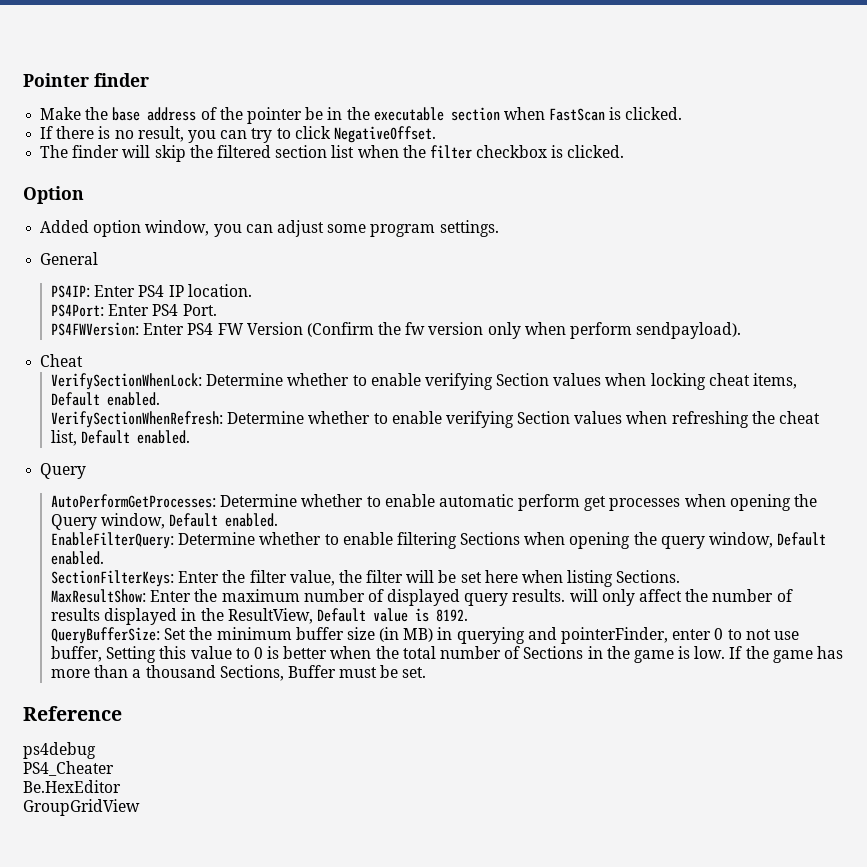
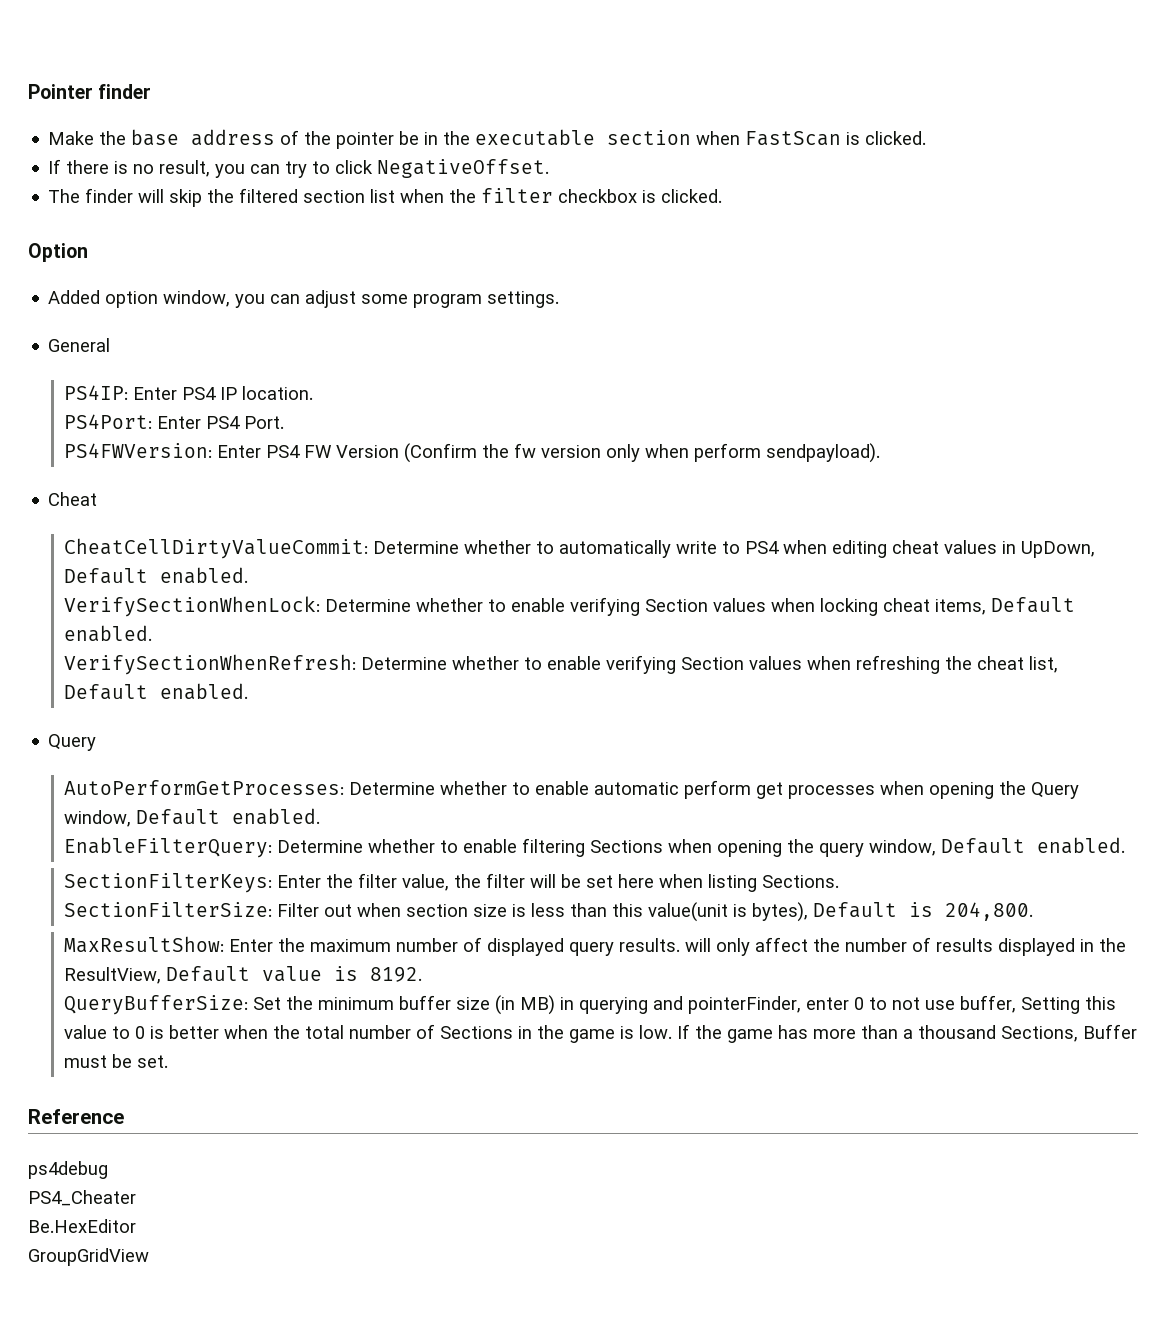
+ CheatCellDirtyValueCommit: Determine whether to automatically write to PS4 when editing cheat values in UpDown, Default enabled.
+ SectionFilterSize: Filter out when section size is less than this value(unit is bytes), Default is 204,800.

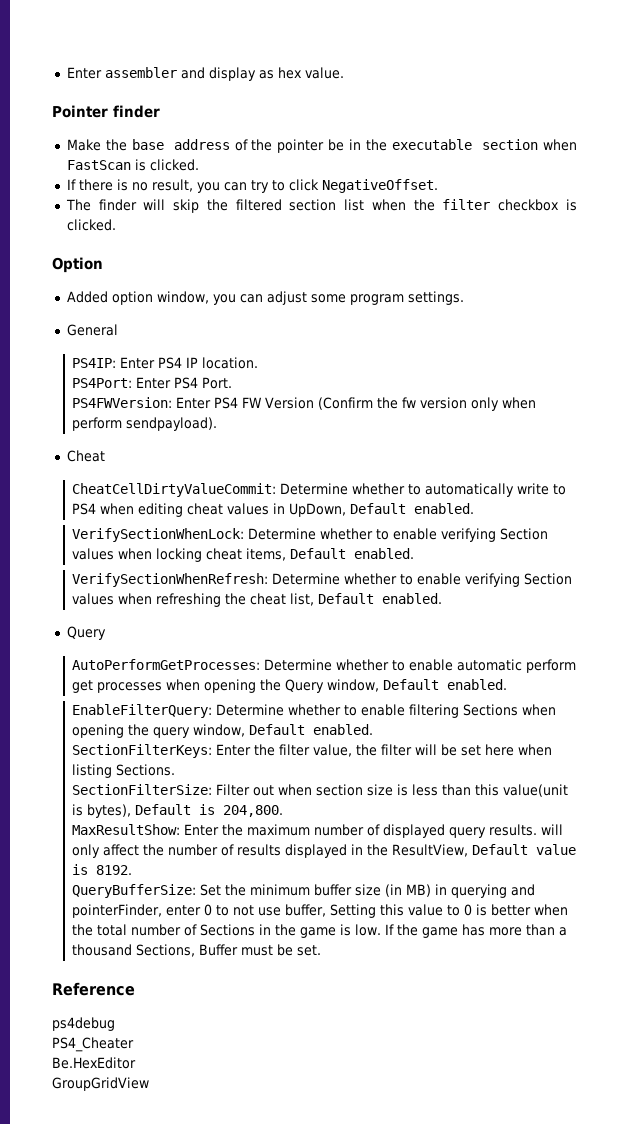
+ Enter assembler and display as hex value.

